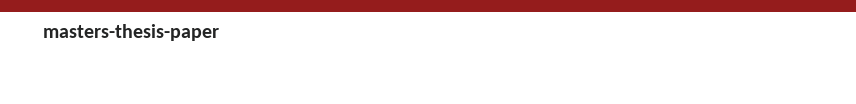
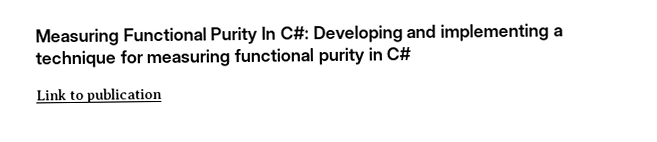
- masters-thesis-paper
+ Measuring Functional Purity In C#: Developing and implementing a technique for measuring functional purity in C#
+ Link to publication

